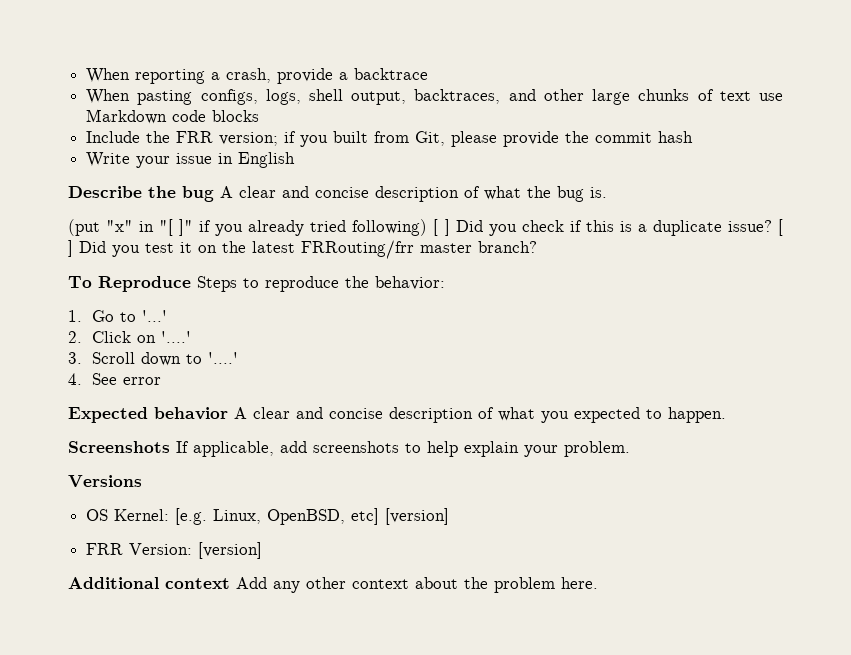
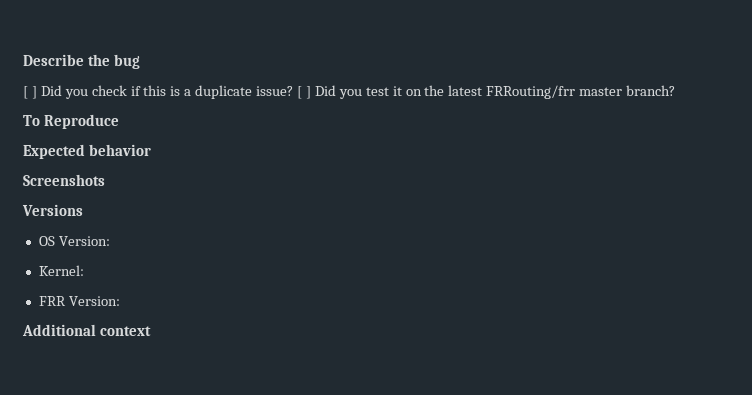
- When reporting a crash, provide a backtrace
- When pasting configs, logs, shell output, backtraces, and other large chunks of text use Markdown code blocks
- Include the FRR version; if you built from Git, please provide the commit hash
- Write your issue in English
- Describe the bug A clear and concise description of what the bug is.
- (put "x" in "[ ]" if you already tried following) [ ] Did you check if this is a duplicate issue?
+ Describe the bug
+ [ ] Did you check if this is a duplicate issue?
- To Reproduce Steps to reproduce the behavior:
- 1. Go to '...'
- 2. Click on '....'
- 3. Scroll down to '....'
- 4. See error
- Expected behavior A clear and concise description of what you expected to happen.
- Screenshots If applicable, add screenshots to help explain your problem.
+ To Reproduce
+ Expected behavior
+ Screenshots
- OS Kernel: [e.g. Linux, OpenBSD, etc] [version]
+ OS Version:
+ Kernel:
- FRR Version: [version]
+ FRR Version:
- Additional context Add any other context about the problem here.
+ Additional context

